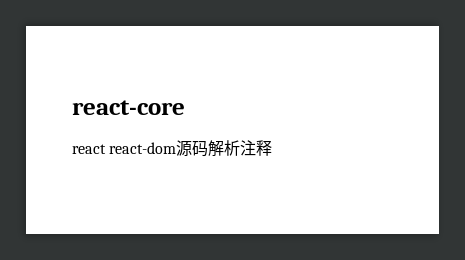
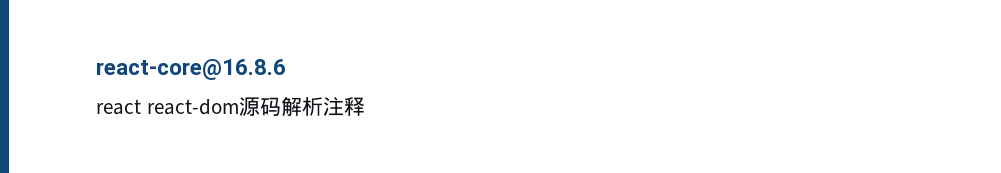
- react-core
+ react-core@16.8.6

